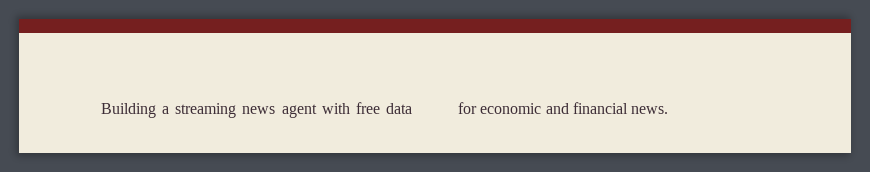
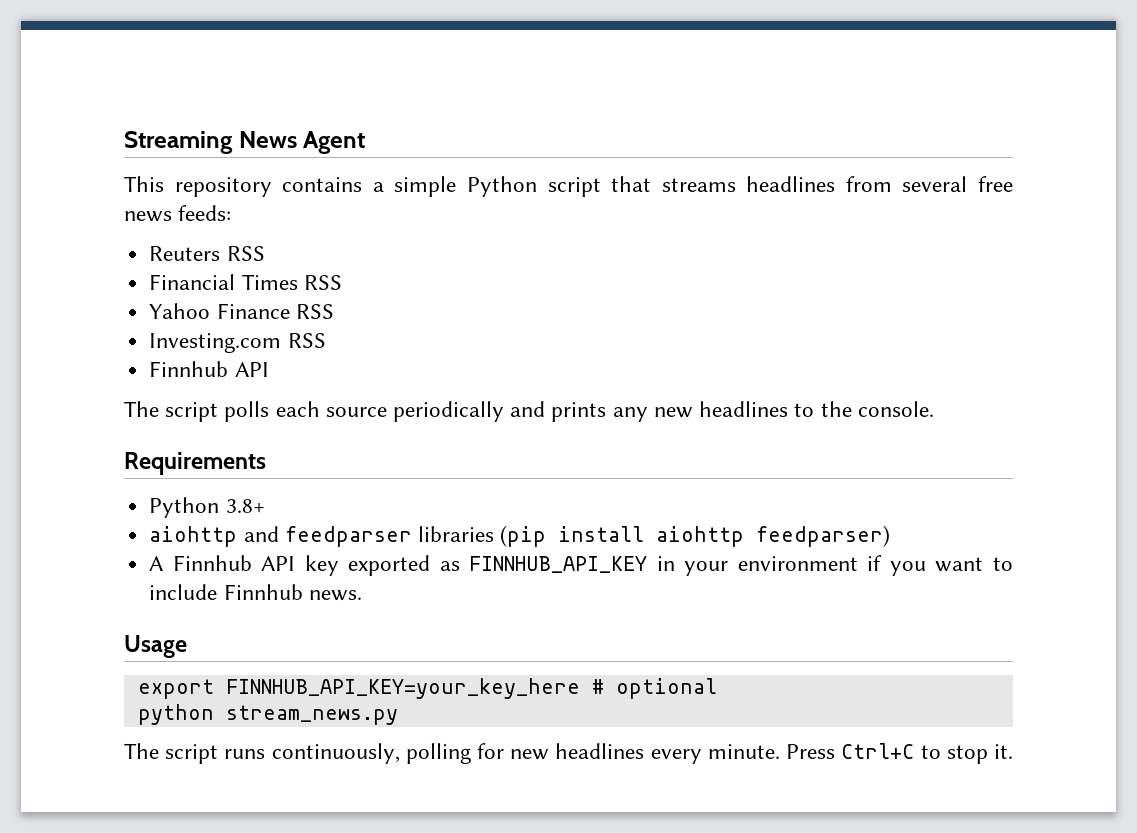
- Building a streaming news agent with free data for economic and financial news.
+ Streaming News Agent
+ This repository contains a simple Python script that streams headlines from several free news feeds:
+ Reuters RSS
+ Financial Times RSS
+ Yahoo Finance RSS
+ Investing.com RSS
+ Finnhub API
+ The script polls each source periodically and prints any new headlines to the console.
+ Requirements
+ Python 3.8+
+ aiohttp and feedparser libraries (pip install aiohttp feedparser)
+ A Finnhub API key exported as FINNHUB_API_KEY in your environment if you want to include Finnhub news.
+ Usage
+ export FINNHUB_API_KEY=your_key_here # optional
+ python stream_news.py
+ The script runs continuously, polling for new headlines every minute. Press Ctrl+C to stop it.

